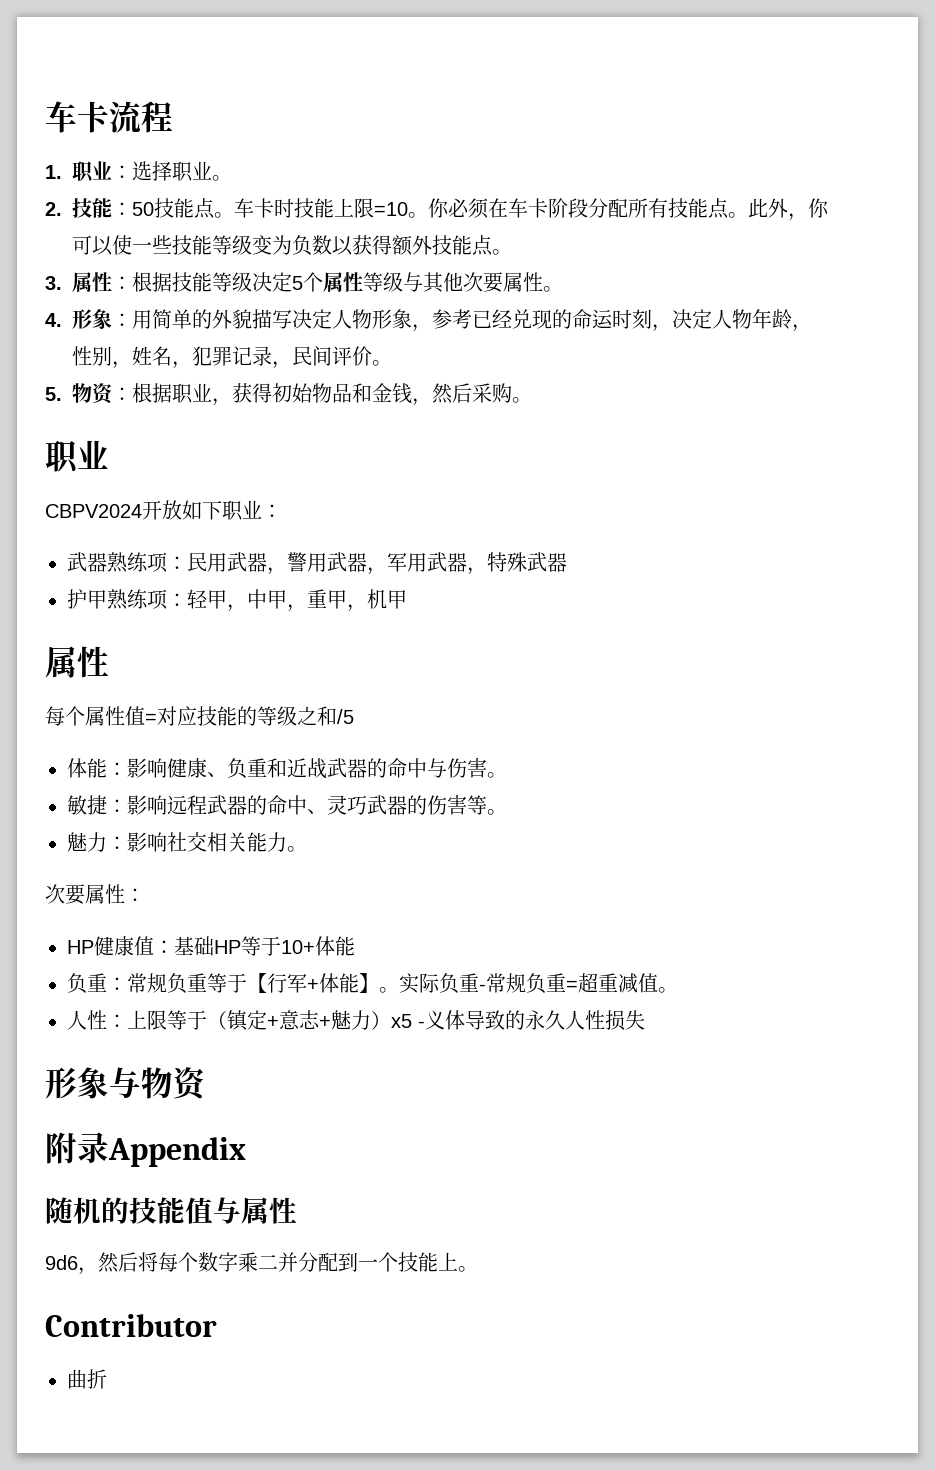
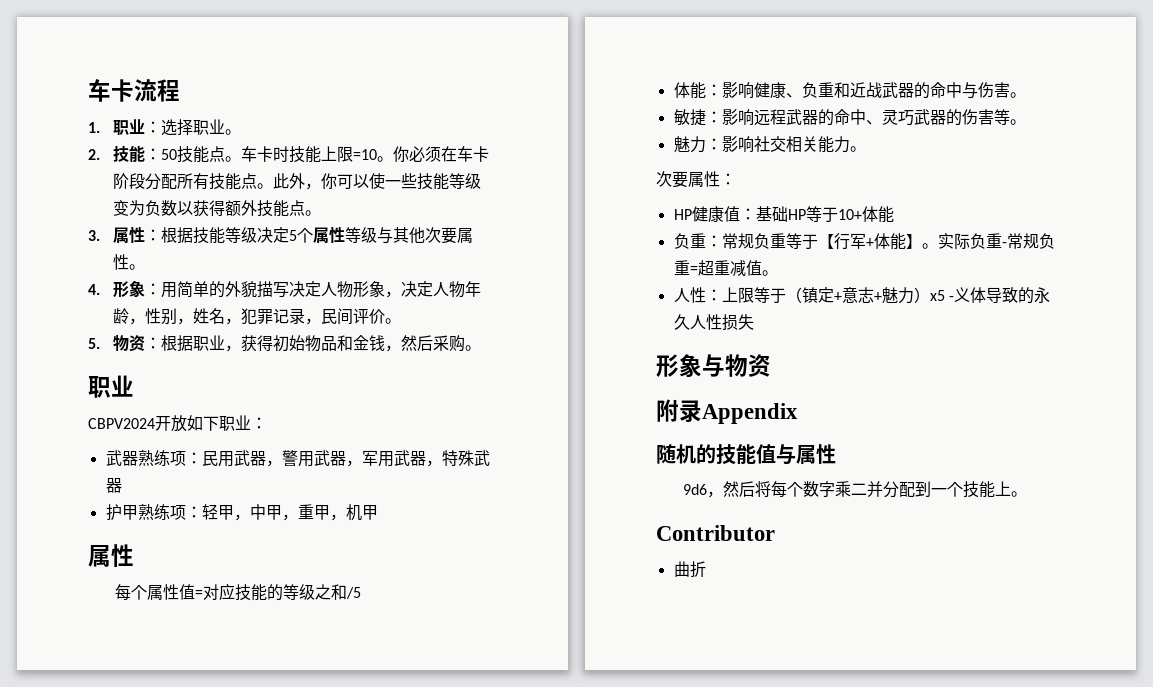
- 4.形象：用简单的外貌描写决定人物形象，参考已经兑现的命运时刻，决定人物年龄，性别，姓名，犯罪记录，民间评价。
+ 4.形象：用简单的外貌描写决定人物形象，决定人物年龄，性别，姓名，犯罪记录，民间评价。

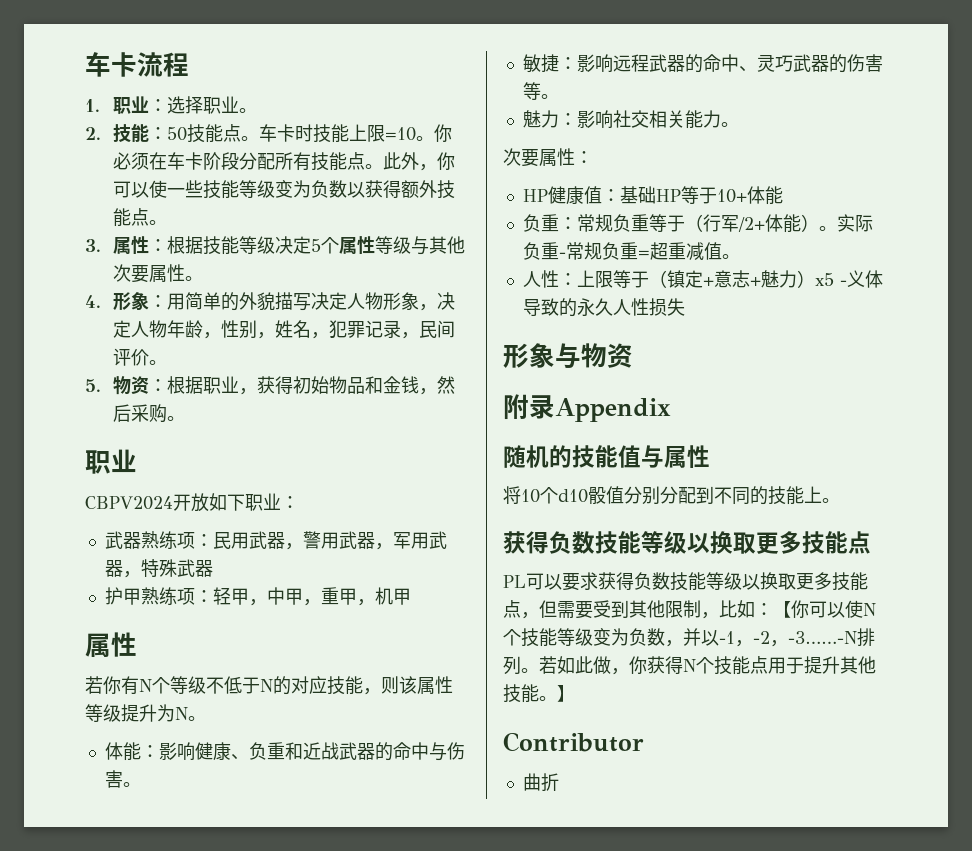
- 每个属性值=对应技能的等级之和/5
+ 若你有N个等级不低于N的对应技能，则该属性等级提升为N。
- 负重：常规负重等于【行军+体能】。
+ 负重：常规负重等于（行军/2+体能）。
- 9d6，然后将每个数字乘二并分配到一个技能上。
+ 将10个d10骰值分别分配到不同的技能上。
+ 获得负数技能等级以换取更多技能点
+ PL可以要求获得负数技能等级以换取更多技能点，但需要受到其他限制，比如：【你可以使N个技能等级变为负数，并以-1，-2，-3……-N排列。若如此做，你获得N个技能点用于提升其他技能。】

